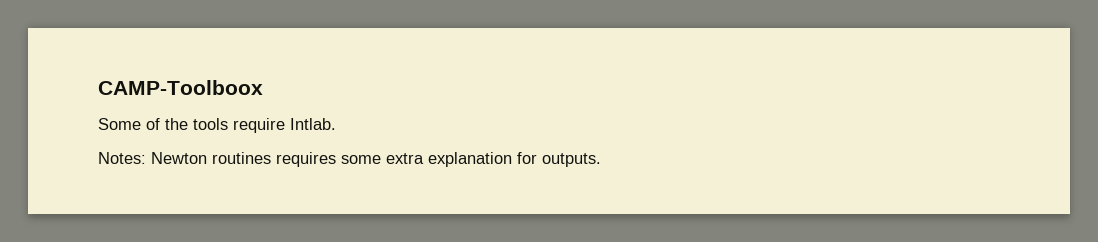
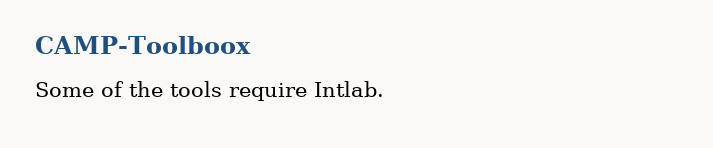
- Notes: Newton routines requires some extra explanation for outputs.

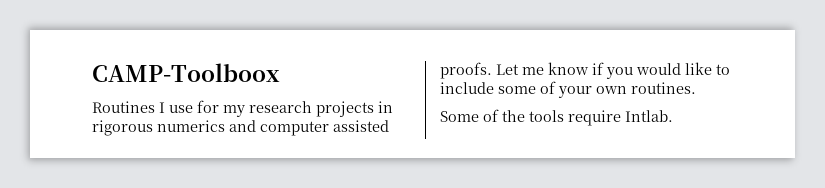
+ Routines I use for my research projects in rigorous numerics and computer assisted proofs. Let me know if you would like to include some of your own routines.

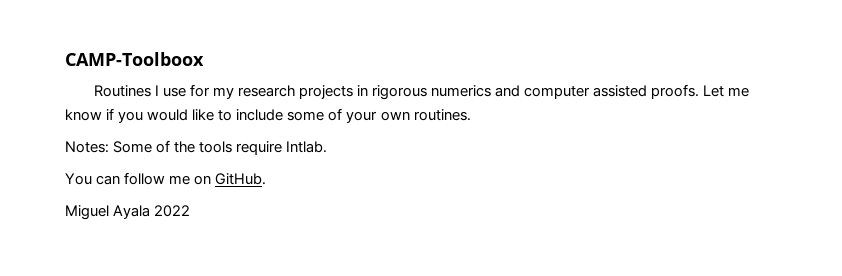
- Some of the tools require Intlab.
+ Notes: Some of the tools require Intlab.
+ You can follow me on GitHub.
+ Miguel Ayala 2022

